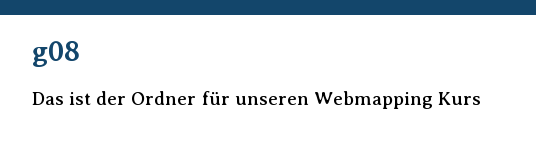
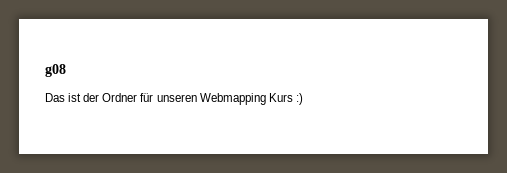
- Das ist der Ordner für unseren Webmapping Kurs
+ Das ist der Ordner für unseren Webmapping Kurs :)

